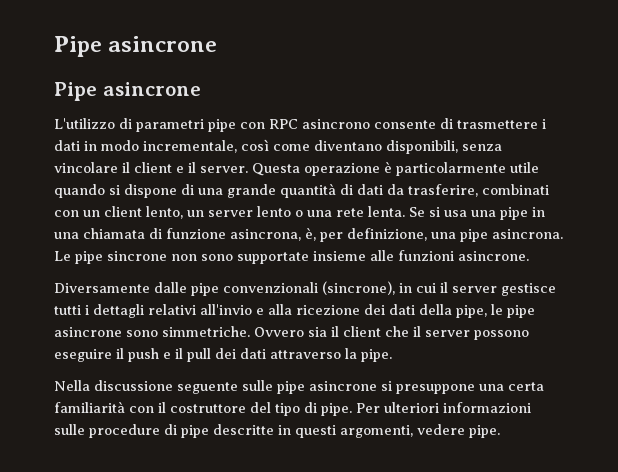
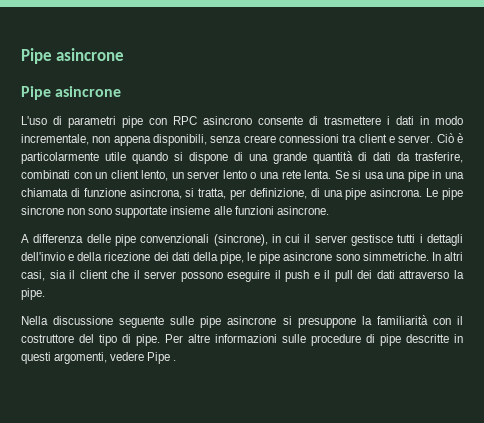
- L'utilizzo di parametri pipe con RPC asincrono consente di trasmettere i dati in modo incrementale, così come diventano disponibili, senza vincolare il client e il server. Questa operazione è particolarmente utile quando si dispone di una grande quantità di dati da trasferire, combinati con un client lento, un server lento o una rete lenta.
+ L'uso di parametri pipe con RPC asincrono consente di trasmettere i dati in modo incrementale, non appena disponibili, senza creare connessioni tra client e server. Ciò è particolarmente utile quando si dispone di una grande quantità di dati da trasferire, combinati con un client lento, un server lento o una rete lenta.
- Se si usa una pipe in una chiamata di funzione asincrona, è, per definizione, una pipe asincrona.
+ Se si usa una pipe in una chiamata di funzione asincrona, si tratta, per definizione, di una pipe asincrona.
- Diversamente dalle pipe convenzionali (sincrone), in cui il server gestisce tutti i dettagli relativi all'invio e alla ricezione dei dati della pipe, le pipe asincrone sono simmetriche.
+ A differenza delle pipe convenzionali (sincrone), in cui il server gestisce tutti i dettagli dell'invio e della ricezione dei dati della pipe, le pipe asincrone sono simmetriche.
- Ovvero sia il client che il server possono eseguire il push e il pull dei dati attraverso la pipe.
+ In altri casi, sia il client che il server possono eseguire il push e il pull dei dati attraverso la pipe.
- Nella discussione seguente sulle pipe asincrone si presuppone una certa familiarità con il costruttore del tipo di pipe.
+ Nella discussione seguente sulle pipe asincrone si presuppone la familiarità con il costruttore del tipo di pipe.
- Per ulteriori informazioni sulle procedure di pipe descritte in questi argomenti, vedere pipe.
+ Per altre informazioni sulle procedure di pipe descritte in questi argomenti, vedere Pipe .

